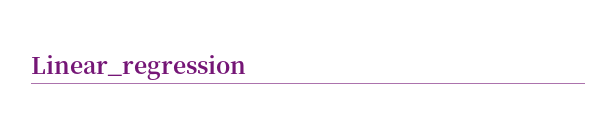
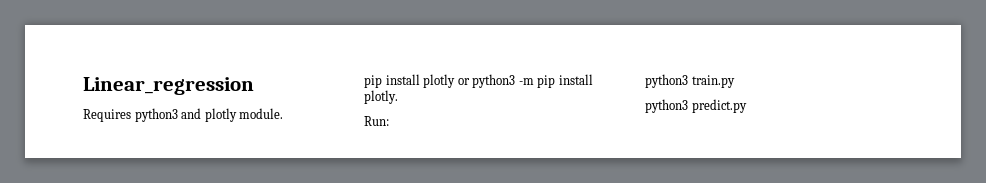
+ Requires python3 and plotly module.
+ pip install plotly or python3 -m pip install plotly.
+ Run:
+ python3 train.py
+ python3 predict.py

